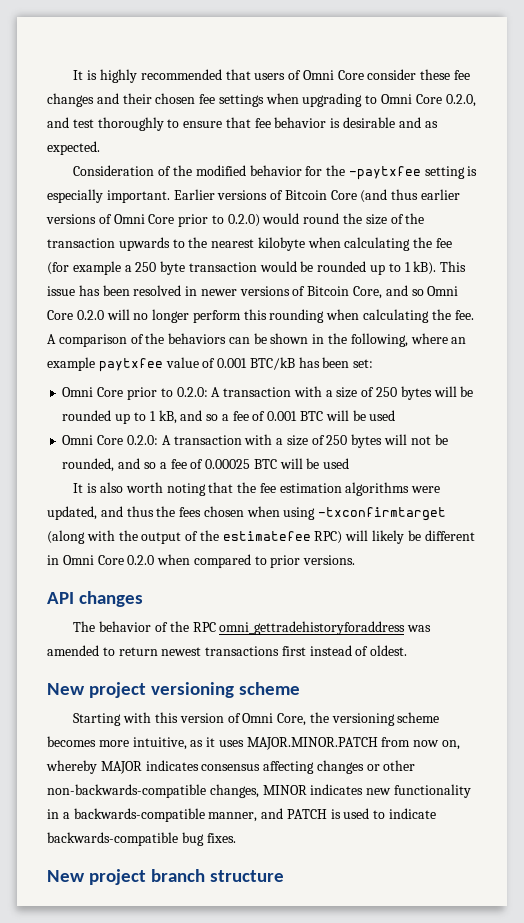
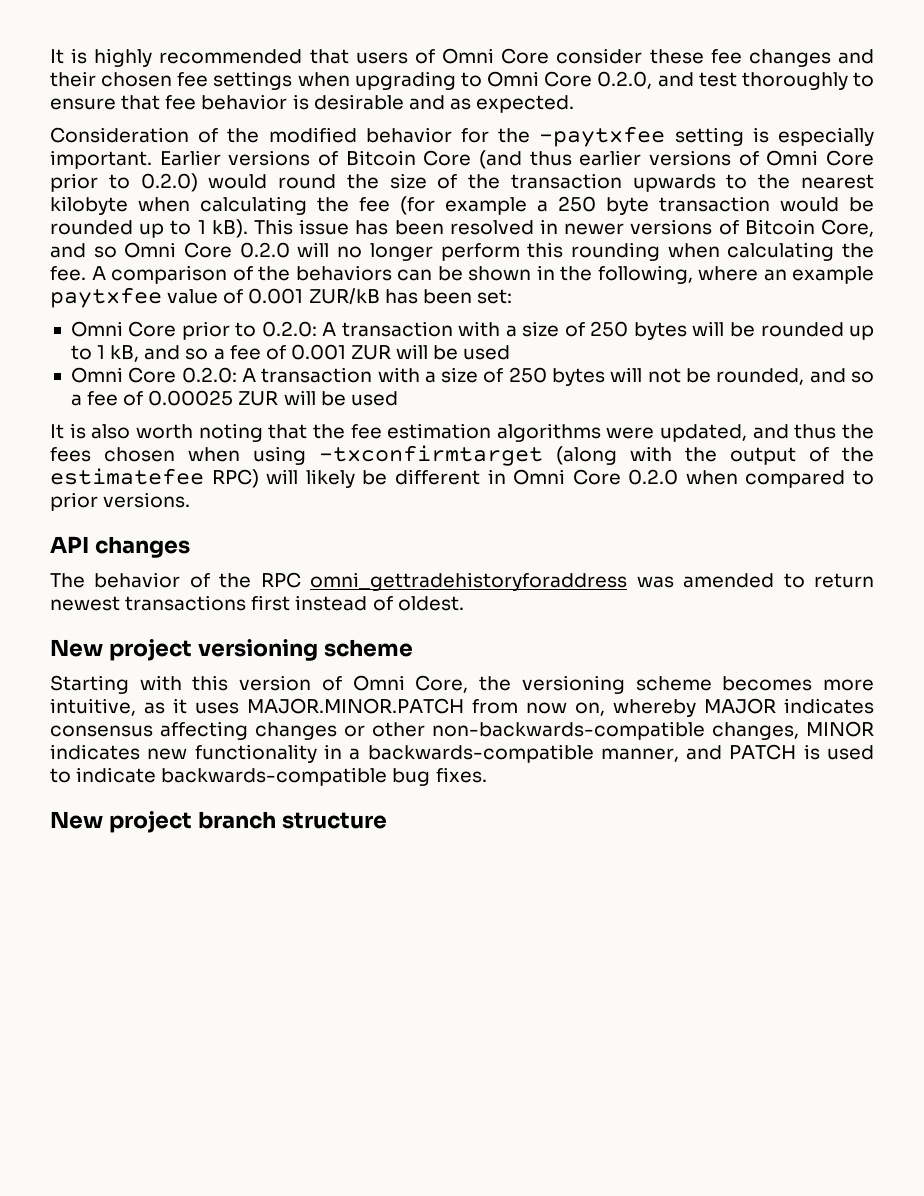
- A comparison of the behaviors can be shown in the following, where an example paytxfee value of 0.001 BTC/kB has been set:
+ A comparison of the behaviors can be shown in the following, where an example paytxfee value of 0.001 ZUR/kB has been set:
- Omni Core prior to 0.2.0: A transaction with a size of 250 bytes will be rounded up to 1 kB, and so a fee of 0.001 BTC will be used
+ Omni Core prior to 0.2.0: A transaction with a size of 250 bytes will be rounded up to 1 kB, and so a fee of 0.001 ZUR will be used
- Omni Core 0.2.0: A transaction with a size of 250 bytes will not be rounded, and so a fee of 0.00025 BTC will be used
+ Omni Core 0.2.0: A transaction with a size of 250 bytes will not be rounded, and so a fee of 0.00025 ZUR will be used

